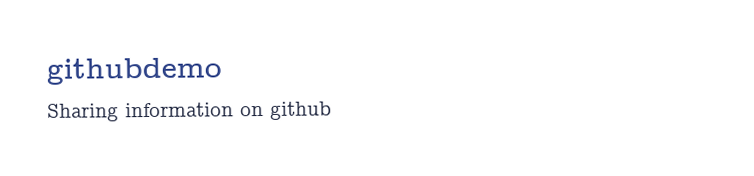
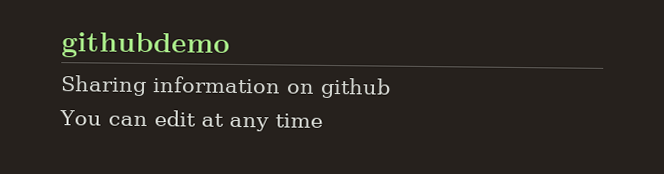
+ You can edit at any time

